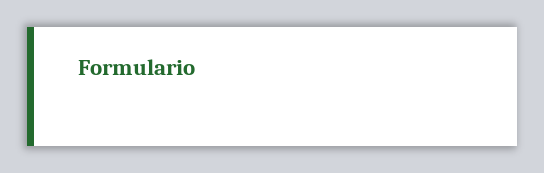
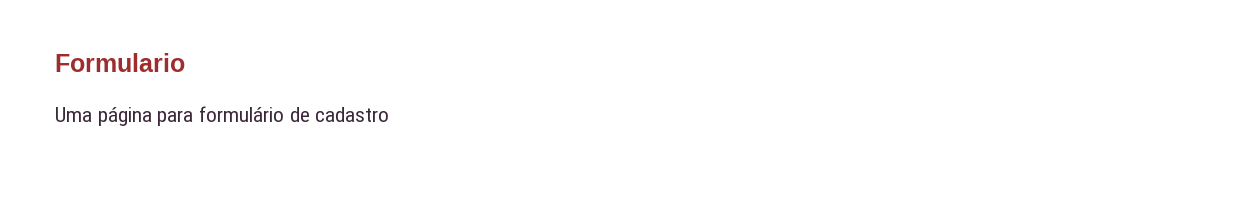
+ Uma página para formulário de cadastro

